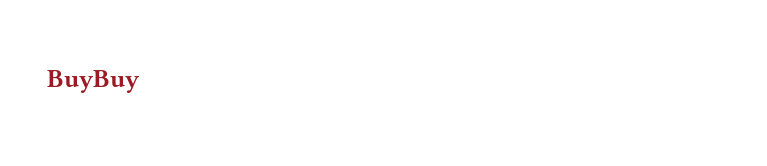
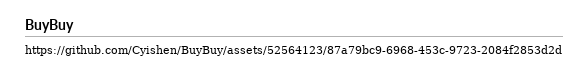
+ https://github.com/Cyishen/BuyBuy/assets/52564123/87a79bc9-6968-453c-9723-2084f2853d2d

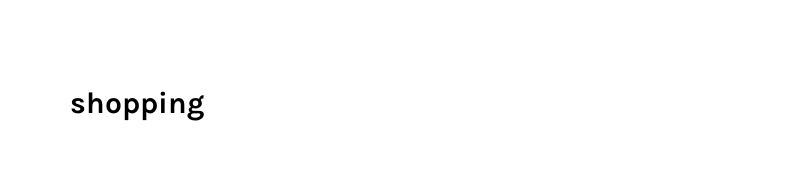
- BuyBuy
- https://github.com/Cyishen/BuyBuy/assets/52564123/87a79bc9-6968-453c-9723-2084f2853d2d
+ shopping

